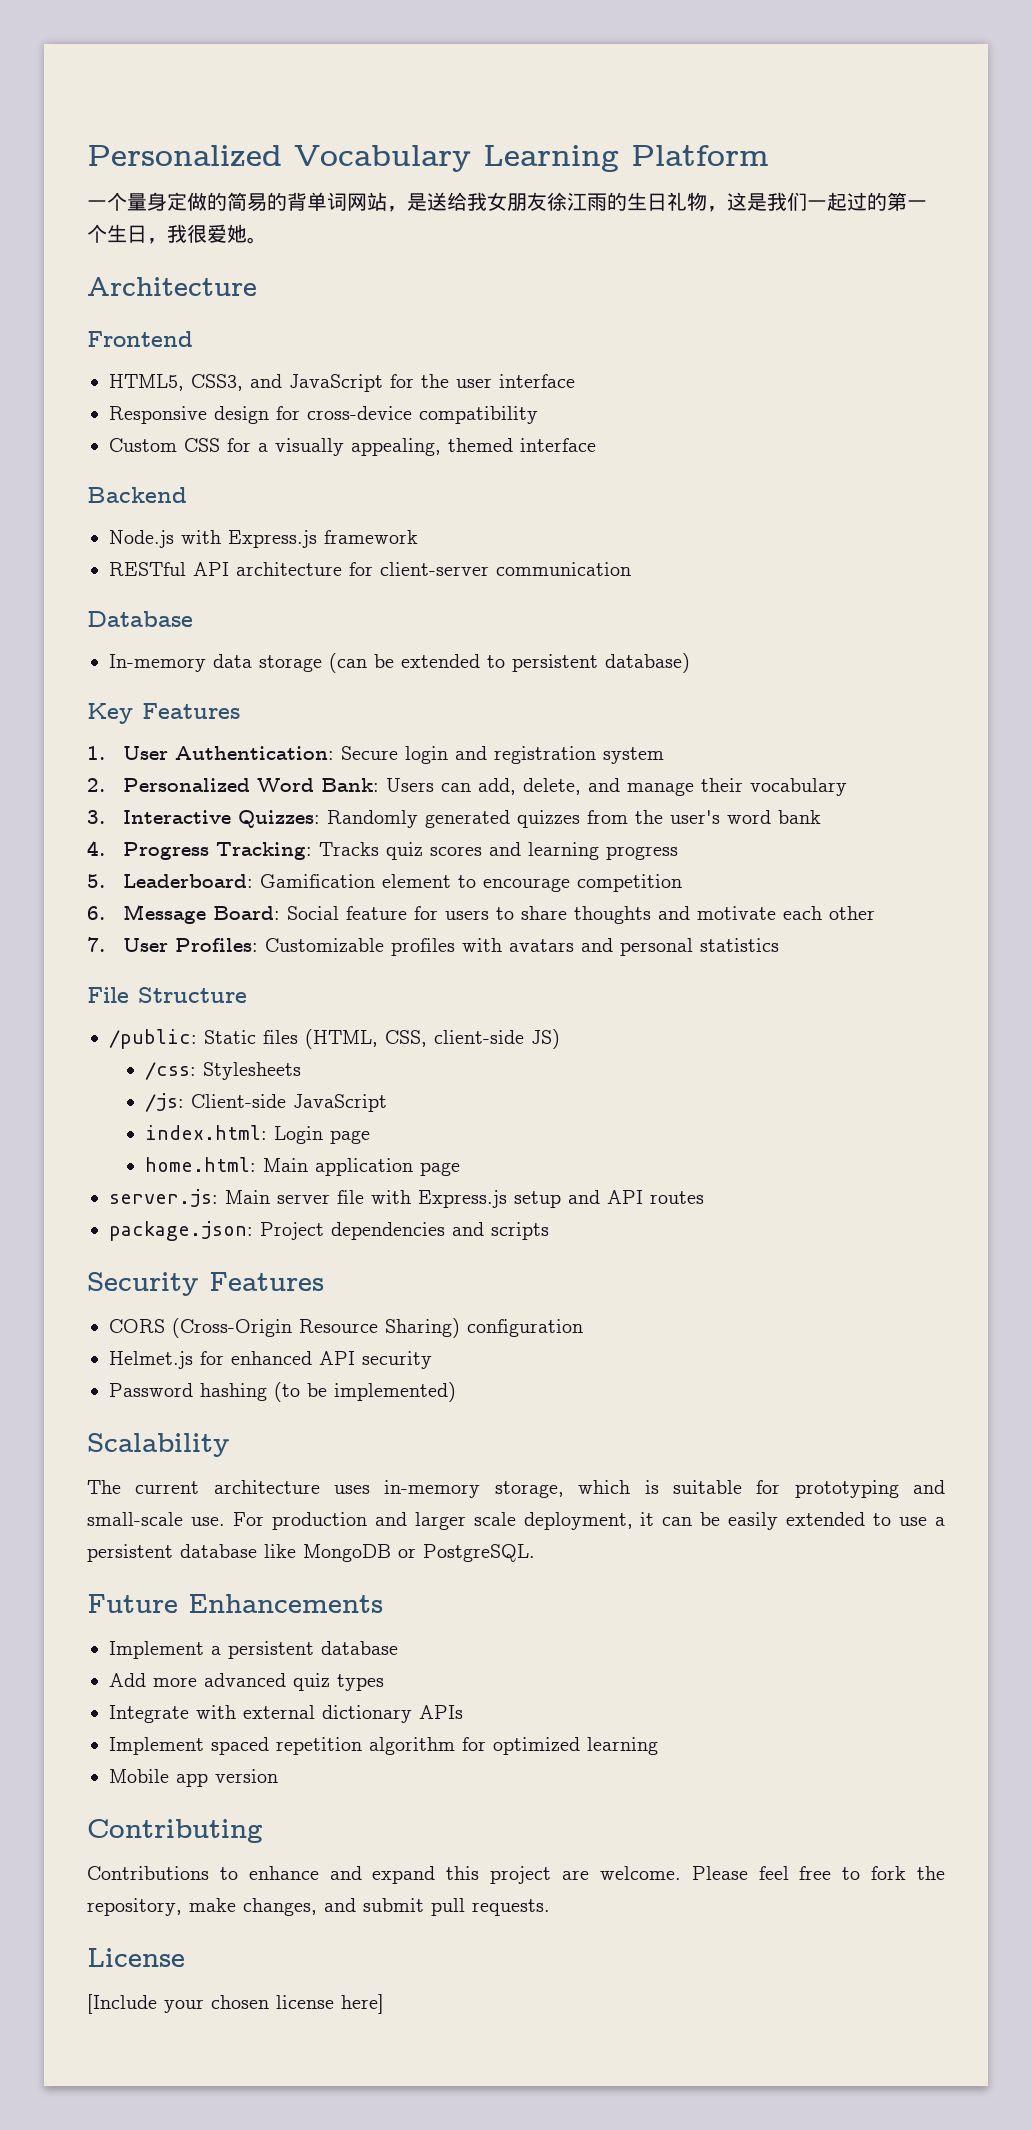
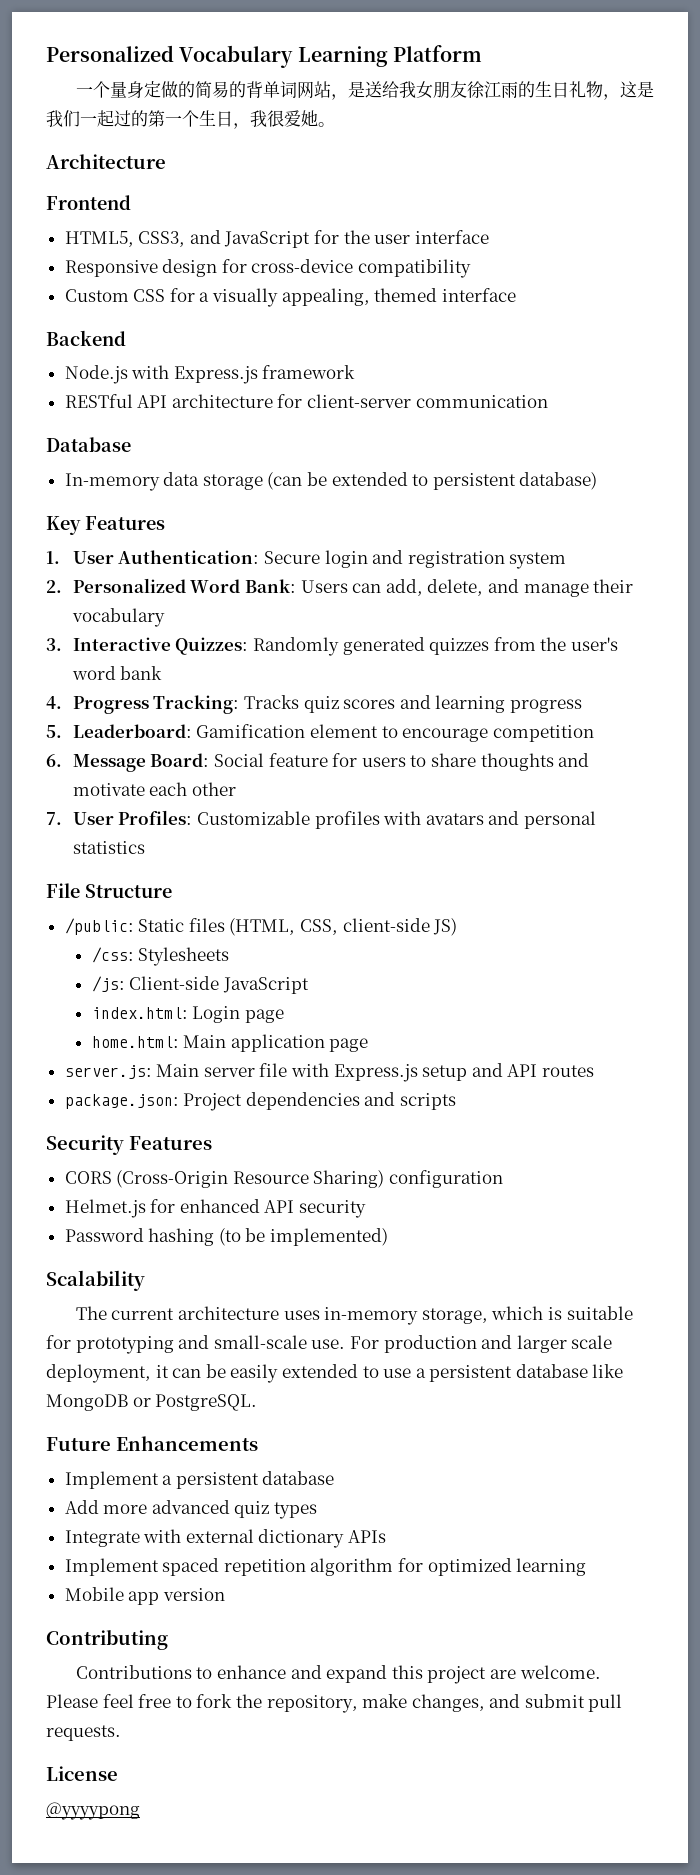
- [Include your chosen license here]
+ @yyyypong

